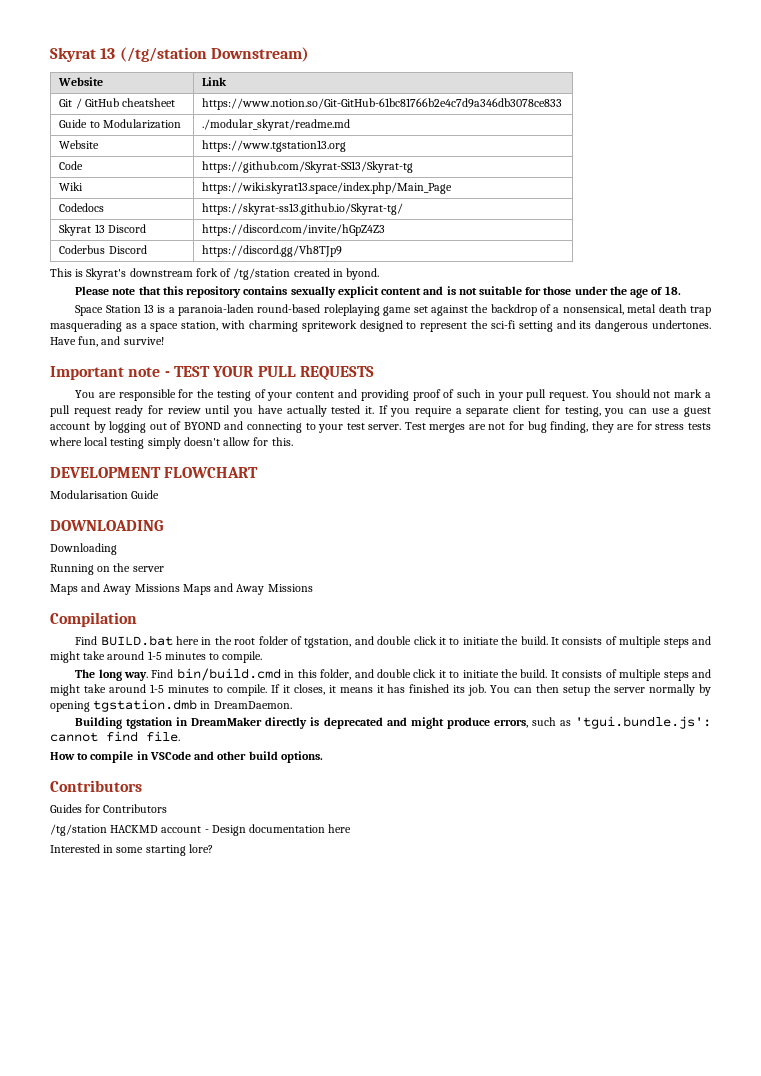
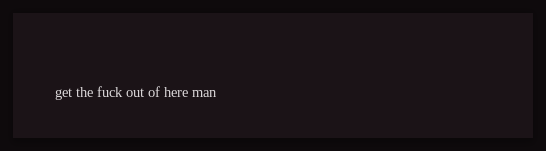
- Skyrat 13 (/tg/station Downstream)
- Website | Link
- Git / GitHub cheatsheet | https://www.notion.so/Git-GitHub-61bc81766b2e4c7d9a346db3078ce833
- Guide to Modularization | ./modular_skyrat/readme.md
- Website | https://www.tgstation13.org
- Code | https://github.com/Skyrat-SS13/Skyrat-tg
- Wiki | https://wiki.skyrat13.space/index.php/Main_Page
- Codedocs | https://skyrat-ss13.github.io/Skyrat-tg/
- Skyrat 13 Discord | https://discord.com/invite/hGpZ4Z3
- Coderbus Discord | https://discord.gg/Vh8TJp9
- This is Skyrat's downstream fork of /tg/station created in byond.
- Please note that this repository contains sexually explicit content and is not suitable for those under the age of 18.
- Space Station 13 is a paranoia-laden round-based roleplaying game set against the backdrop of a nonsensical, metal death trap masquerading as a space station, with charming spritework designed to represent the sci-fi setting and its dangerous undertones. Have fun, and survive!
- Important note - TEST YOUR PULL REQUESTS
- You are responsible for the testing of your content and providing proof of such in your pull request. You should not mark a pull request ready for review until you have actually tested it. If you require a separate client for testing, you can use a guest account by logging out of BYOND and connecting to your test server. Test merges are not for bug finding, they are for stress tests where local testing simply doesn't allow for this.
- DEVELOPMENT FLOWCHART
- Modularisation Guide
- DOWNLOADING
- Downloading
- Running on the server
- Maps and Away Missions Maps and Away Missions
- Compilation
- Find BUILD.bat here in the root folder of tgstation, and double click it to initiate the build. It consists of multiple steps and might take around 1-5 minutes to compile.
- The long way. Find bin/build.cmd in this folder, and double click it to initiate the build. It consists of multiple steps and might take around 1-5 minutes to compile. If it closes, it means it has finished its job. You can then setup the server normally by opening tgstation.dmb in DreamDaemon.
- Building tgstation in DreamMaker directly is deprecated and might produce errors, such as 'tgui.bundle.js': cannot find file.
- How to compile in VSCode and other build options.
- Contributors
- Guides for Contributors
- /tg/station HACKMD account - Design documentation here
- Interested in some starting lore?
+ get the fuck out of here man

